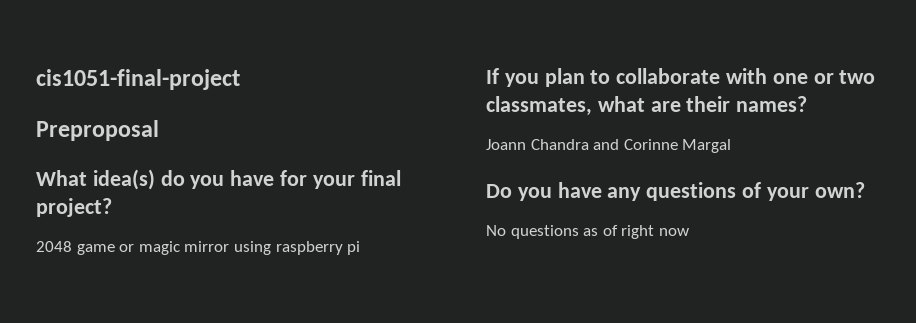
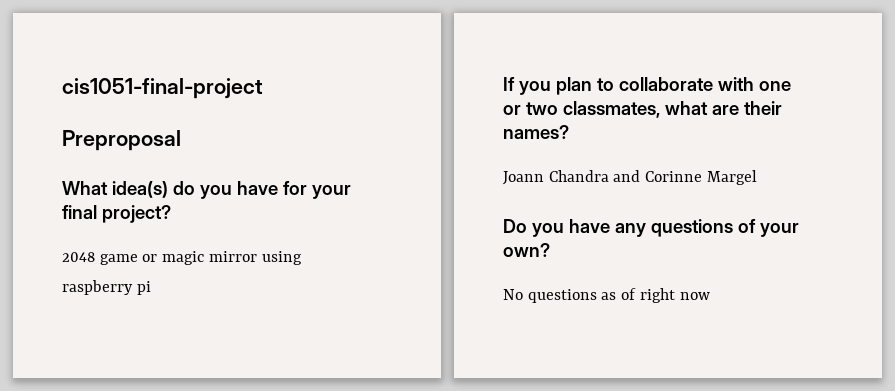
- Joann Chandra and Corinne Margal
+ Joann Chandra and Corinne Margel

